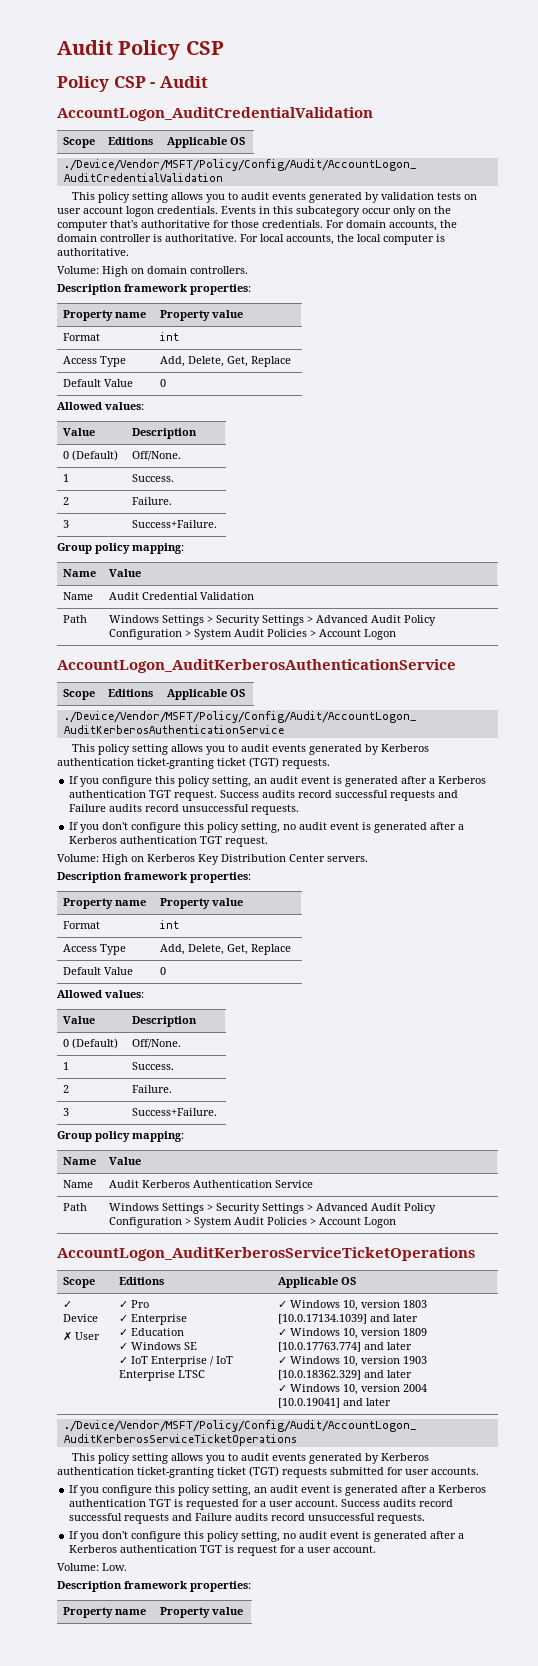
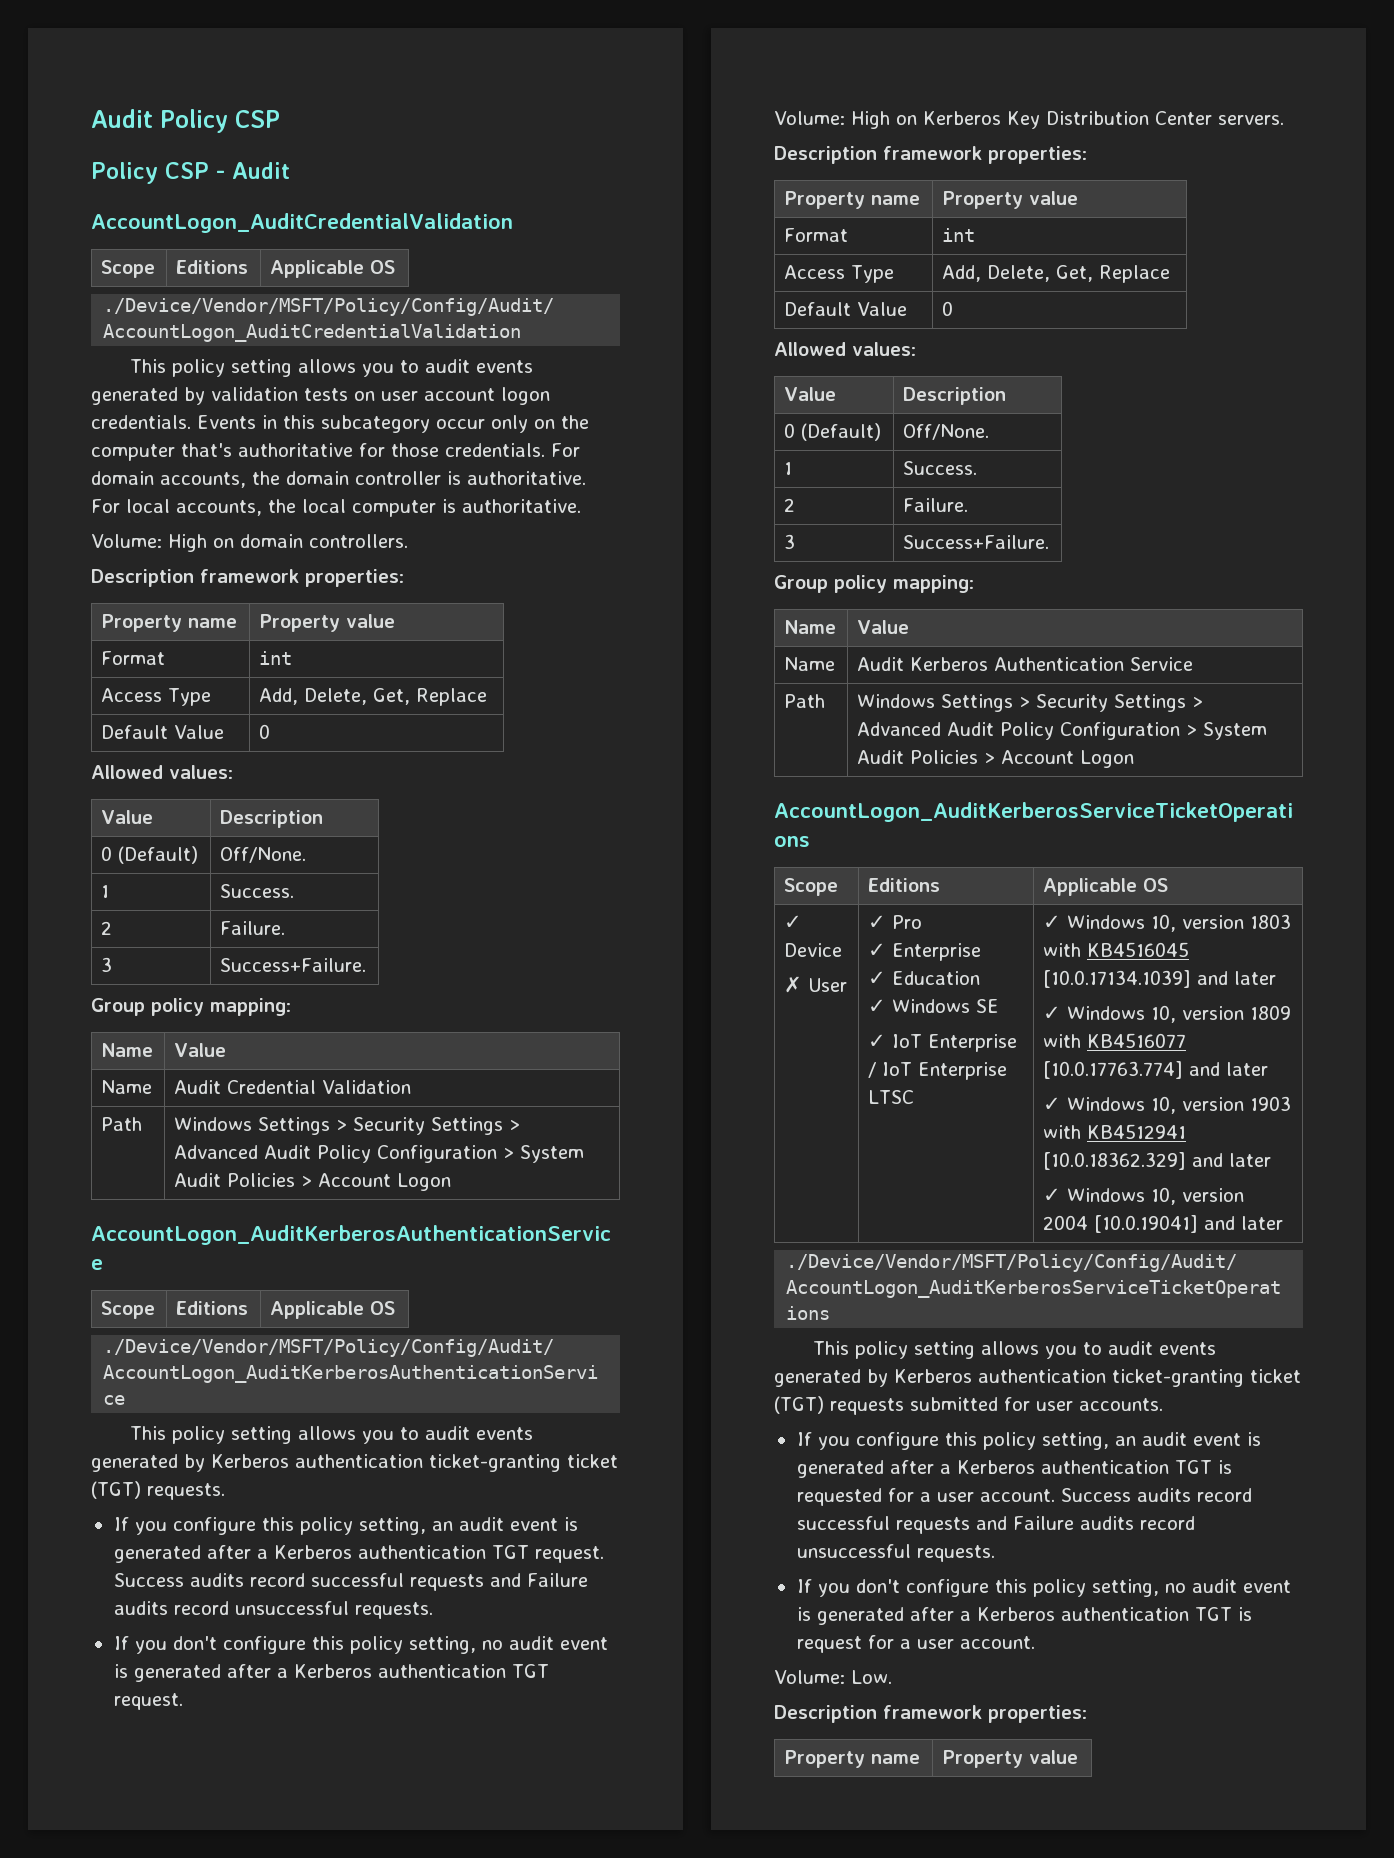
- ✓ Windows 10, version 1803 [10.0.17134.1039] and later
+ ✓ Windows 10, version 1803 with KB4516045 [10.0.17134.1039] and later
- ✓ Windows 10, version 1809 [10.0.17763.774] and later
+ ✓ Windows 10, version 1809 with KB4516077 [10.0.17763.774] and later
- ✓ Windows 10, version 1903 [10.0.18362.329] and later
+ ✓ Windows 10, version 1903 with KB4512941 [10.0.18362.329] and later

